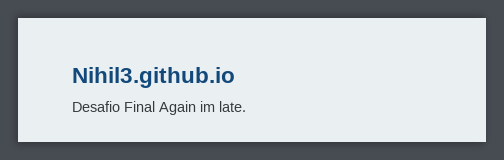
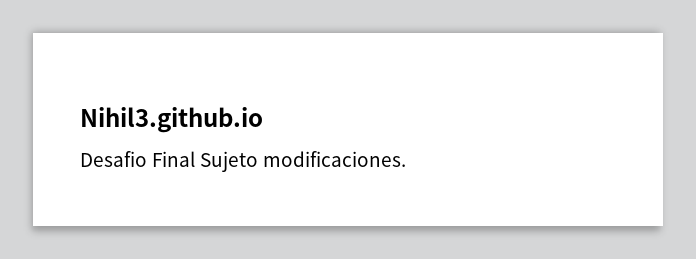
- Desafio Final Again im late.
+ Desafio Final Sujeto modificaciones.

